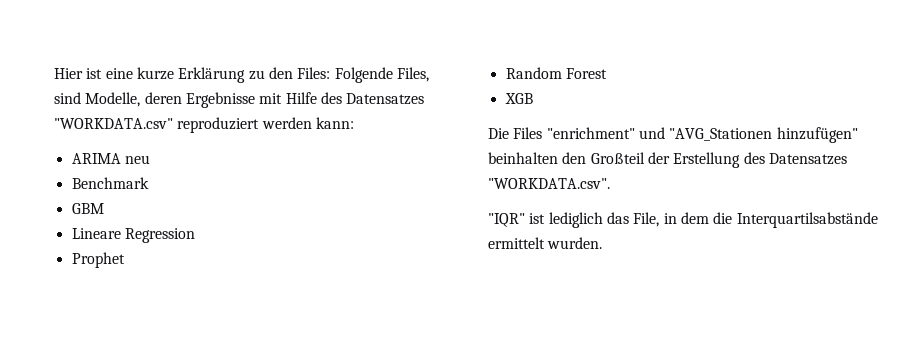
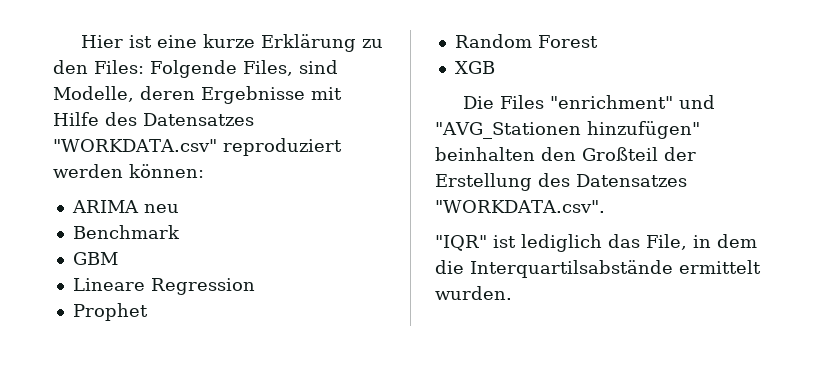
- Hier ist eine kurze Erklärung zu den Files: Folgende Files, sind Modelle, deren Ergebnisse mit Hilfe des Datensatzes "WORKDATA.csv" reproduziert werden kann:
+ Hier ist eine kurze Erklärung zu den Files: Folgende Files, sind Modelle, deren Ergebnisse mit Hilfe des Datensatzes "WORKDATA.csv" reproduziert werden können:

